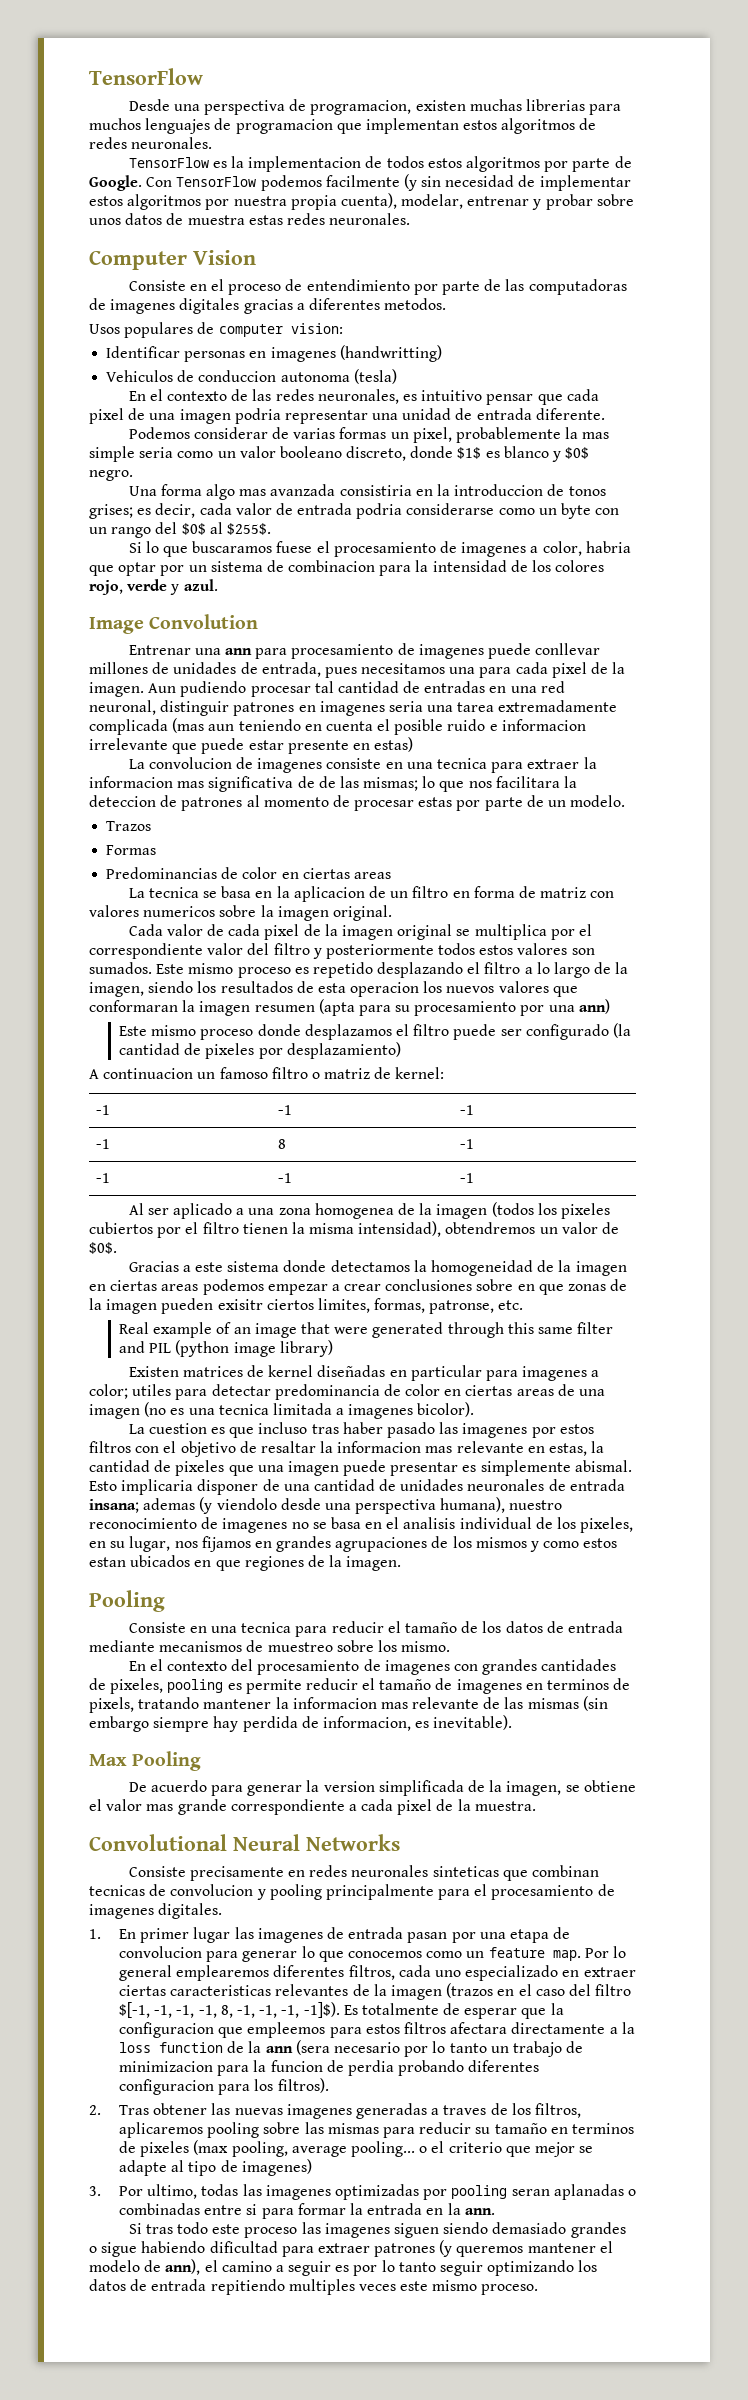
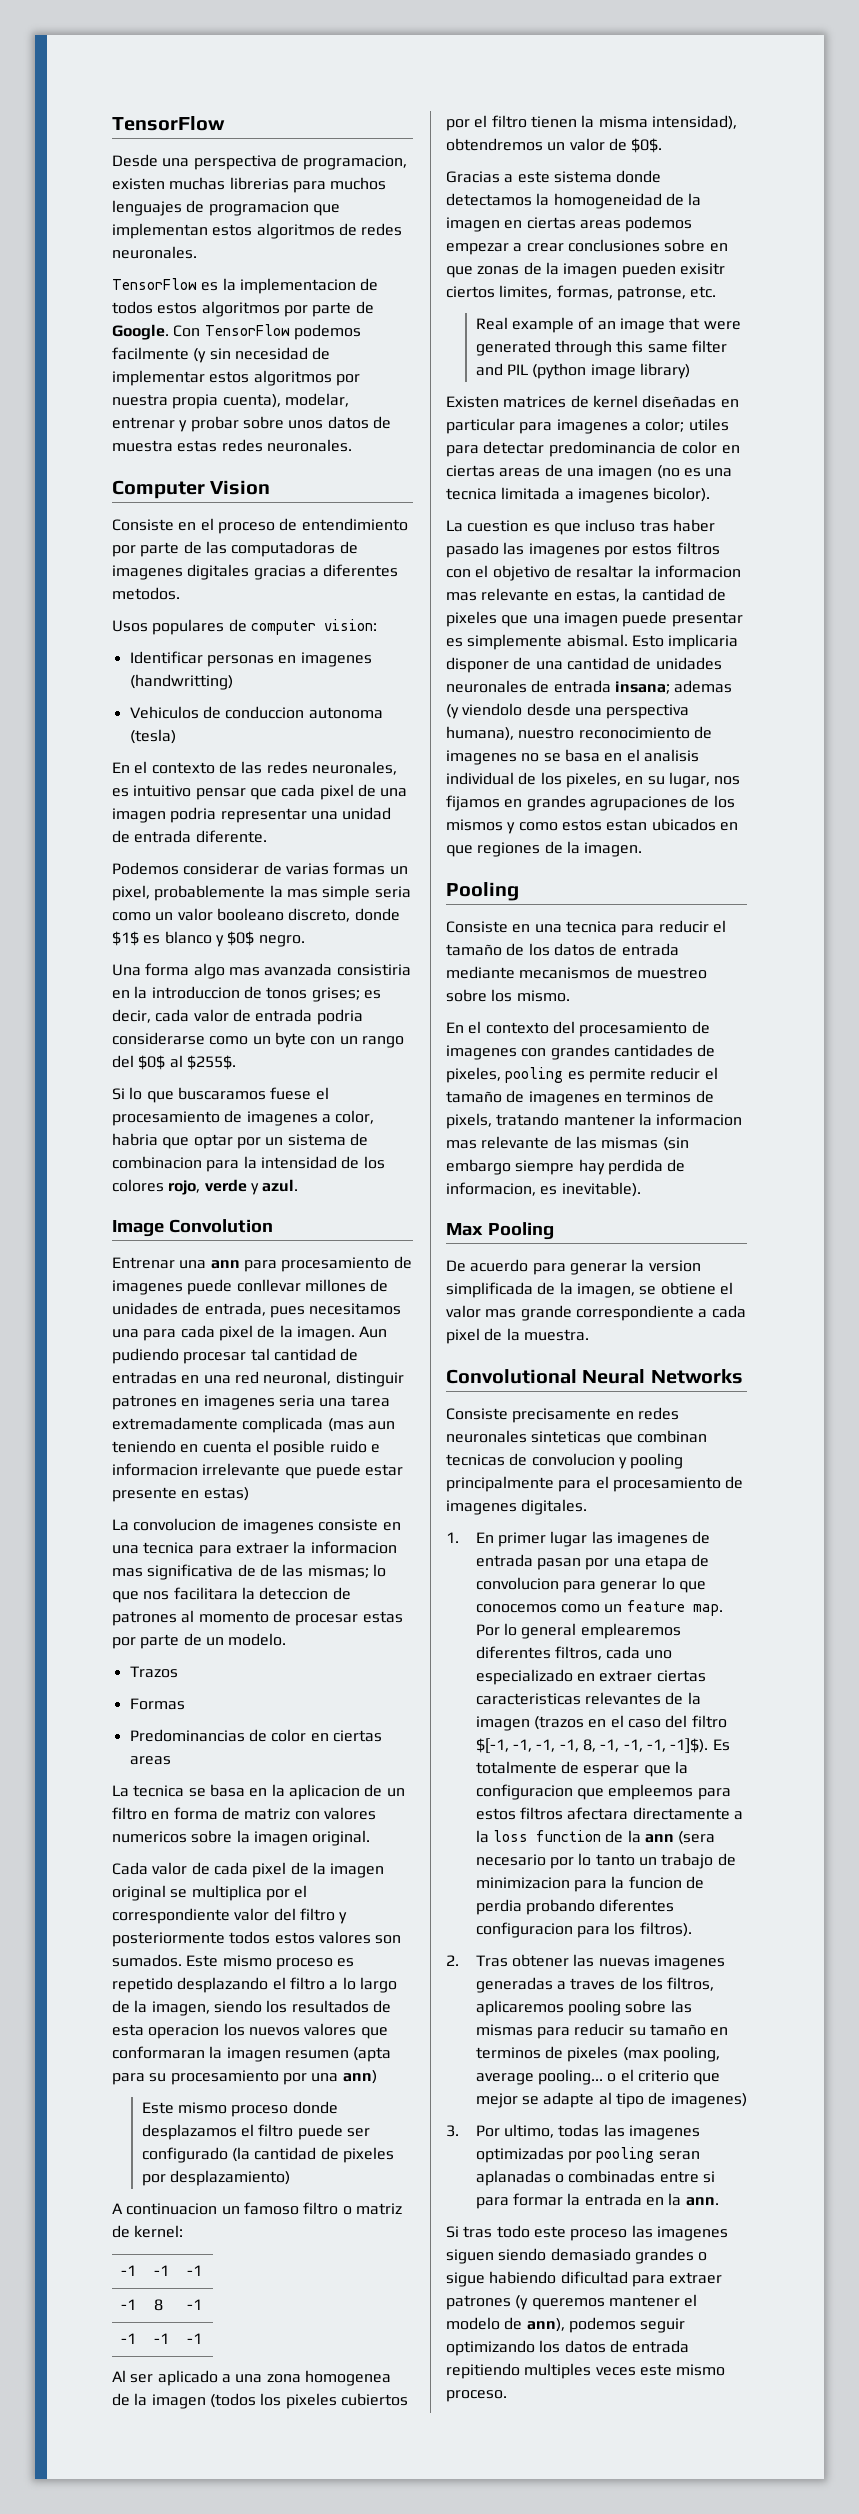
- Si tras todo este proceso las imagenes siguen siendo demasiado grandes o sigue habiendo dificultad para extraer patrones (y queremos mantener el modelo de ann), el camino a seguir es por lo tanto seguir optimizando los datos de entrada repitiendo multiples veces este mismo proceso.
+ Si tras todo este proceso las imagenes siguen siendo demasiado grandes o sigue habiendo dificultad para extraer patrones (y queremos mantener el modelo de ann), podemos seguir optimizando los datos de entrada repitiendo multiples veces este mismo proceso.

